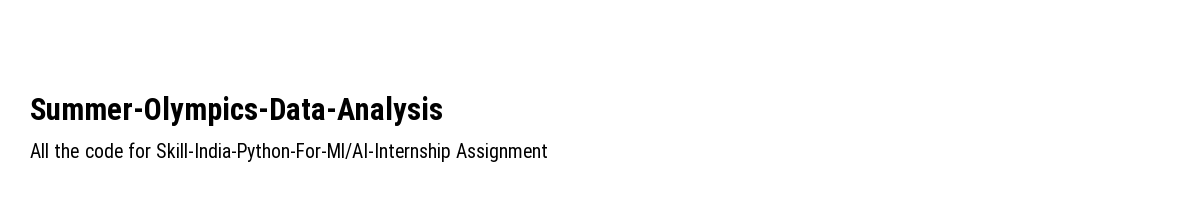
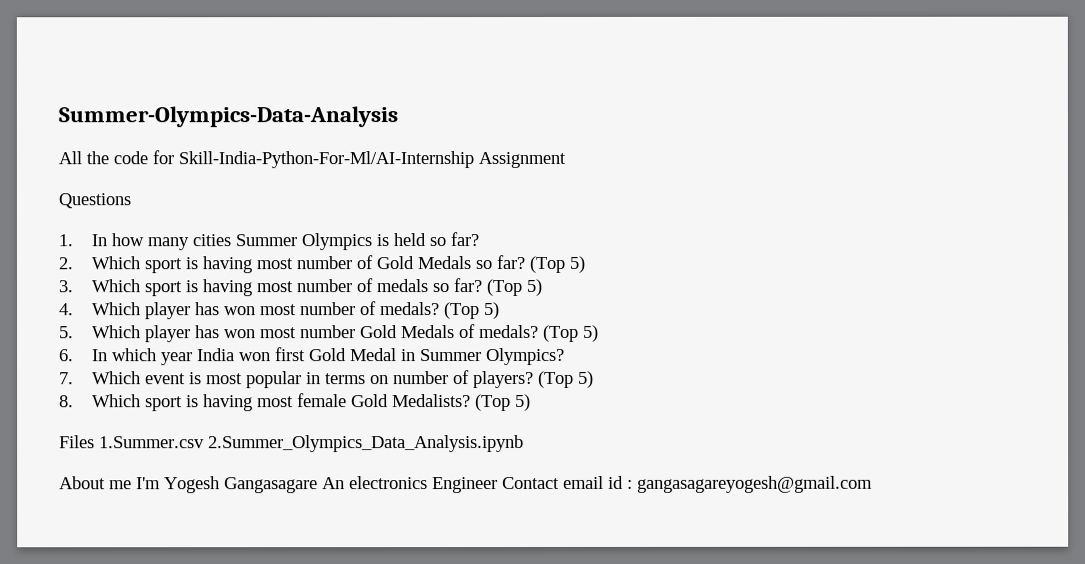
+ Questions
+ 1. In how many cities Summer Olympics is held so far?
+ 2. Which sport is having most number of Gold Medals so far? (Top 5)
+ 3. Which sport is having most number of medals so far? (Top 5)
+ 4. Which player has won most number of medals? (Top 5)
+ 5. Which player has won most number Gold Medals of medals? (Top 5)
+ 6. In which year India won first Gold Medal in Summer Olympics?
+ 7. Which event is most popular in terms on number of players? (Top 5)
+ 8. Which sport is having most female Gold Medalists? (Top 5)
+ Files 1.Summer.csv 2.Summer_Olympics_Data_Analysis.ipynb
+ About me I'm Yogesh Gangasagare An electronics Engineer Contact email id : gangasagareyogesh@gmail.com

